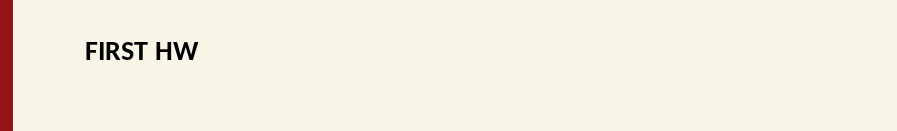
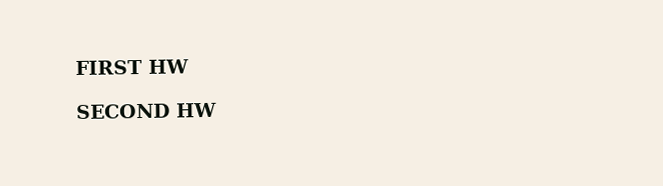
+ SECOND HW

